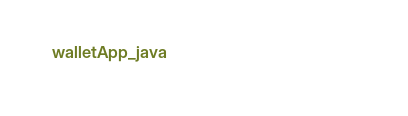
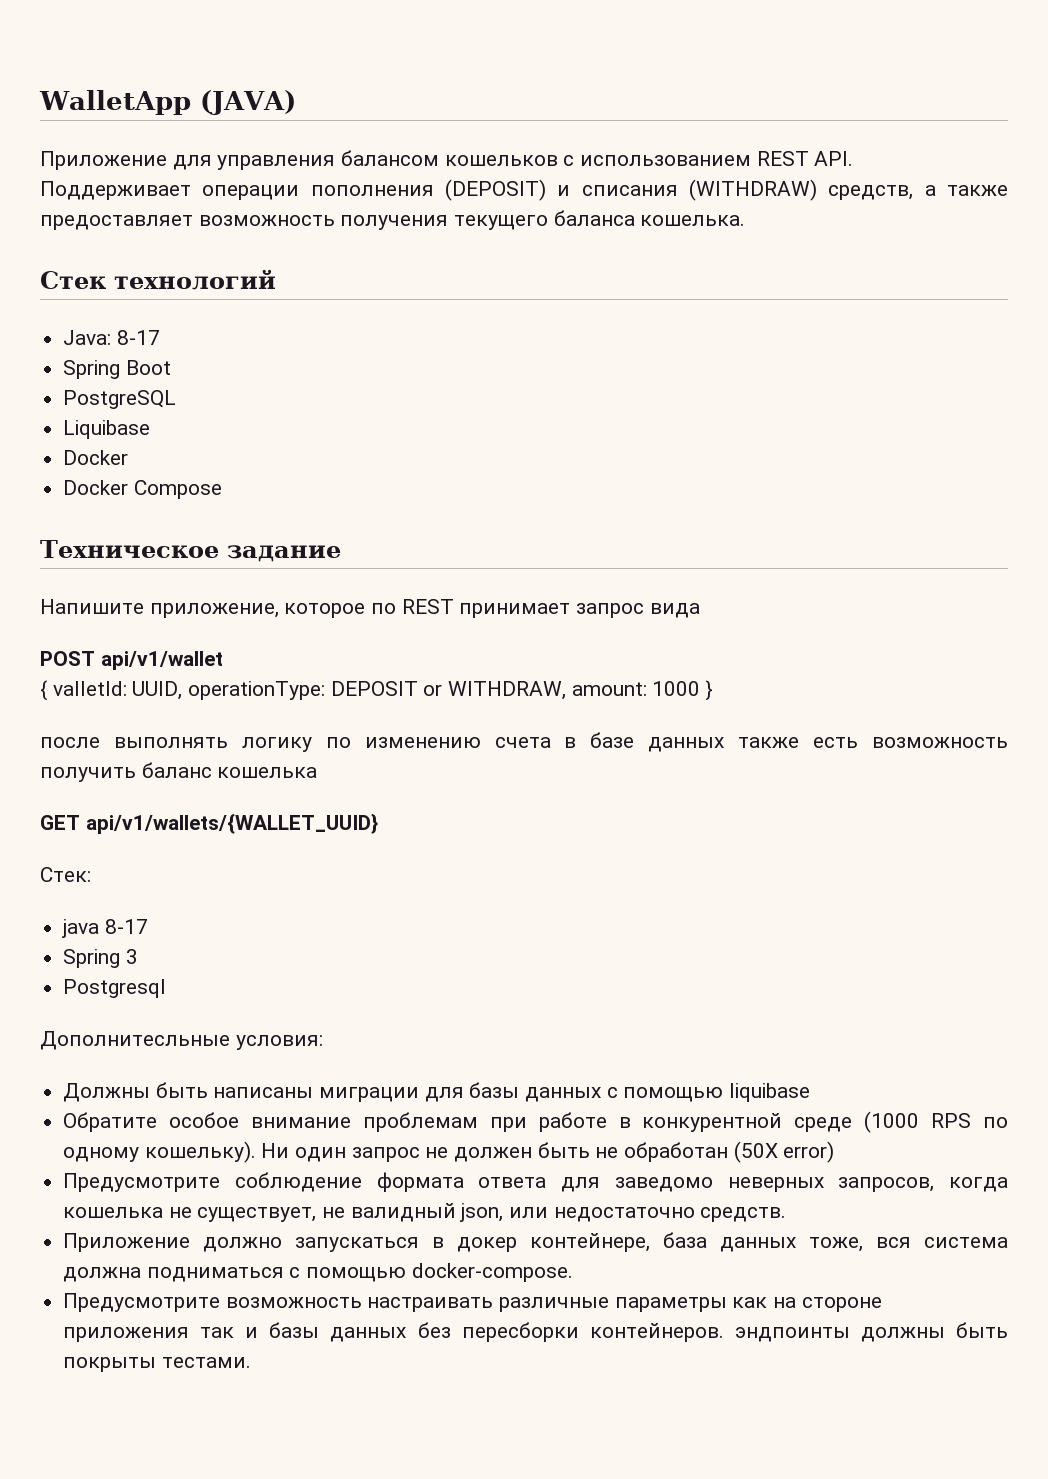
- walletApp_java
+ WalletApp (JAVA)
+ Приложение для управления балансом кошельков с использованием REST API. Поддерживает операции пополнения (DEPOSIT) и списания (WITHDRAW) средств, а также предоставляет возможность получения текущего баланса кошелька.
+ Стек технологий
+ Java: 8-17
+ Spring Boot
+ PostgreSQL
+ Liquibase
+ Docker
+ Docker Compose
+ Техническое задание
+ Напишите приложение, которое по REST принимает запрос вида
+ POST api/v1/wallet
+ { valletId: UUID, operationType: DEPOSIT or WITHDRAW, amount: 1000 }
+ после выполнять логику по изменению счета в базе данных также есть возможность получить баланс кошелька
+ GET api/v1/wallets/{WALLET_UUID}
+ Cтек:
+ java 8-17
+ Spring 3
+ Postgresql
+ Дополнитесльные условия:
+ Должны быть написаны миграции для базы данных с помощью liquibase
+ Обратите особое внимание проблемам при работе в конкурентной среде (1000 RPS по одному кошельку). Ни один запрос не должен быть не обработан (50Х error)
+ Предусмотрите соблюдение формата ответа для заведомо неверных запросов, когда кошелька не существует, не валидный json, или недостаточно средств.
+ Приложение должно запускаться в докер контейнере, база данных тоже, вся система должна подниматься с помощью docker-compose.
+ Предусмотрите возможность настраивать различные параметры как на стороне приложения так и базы данных без пересборки контейнеров. эндпоинты должны быть покрыты тестами.

